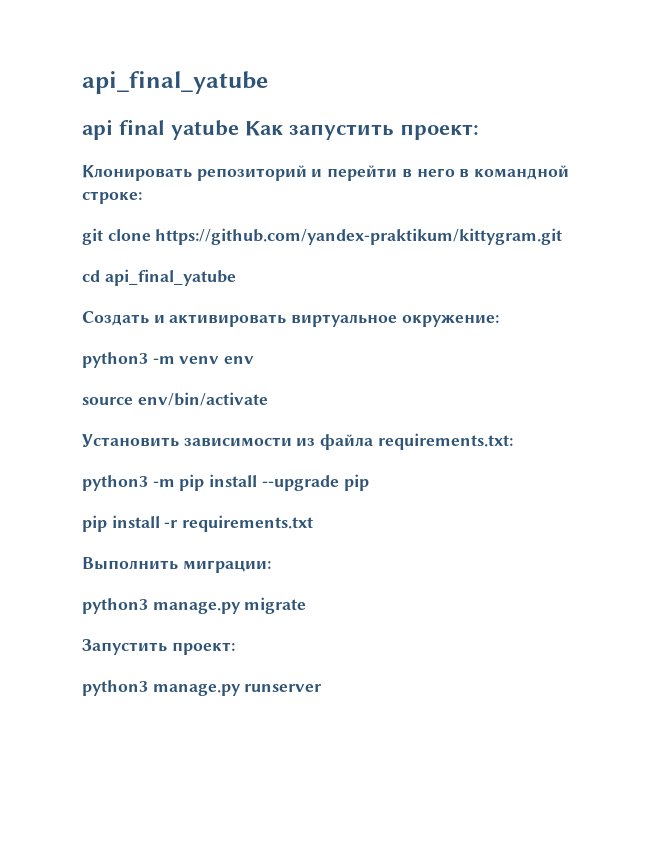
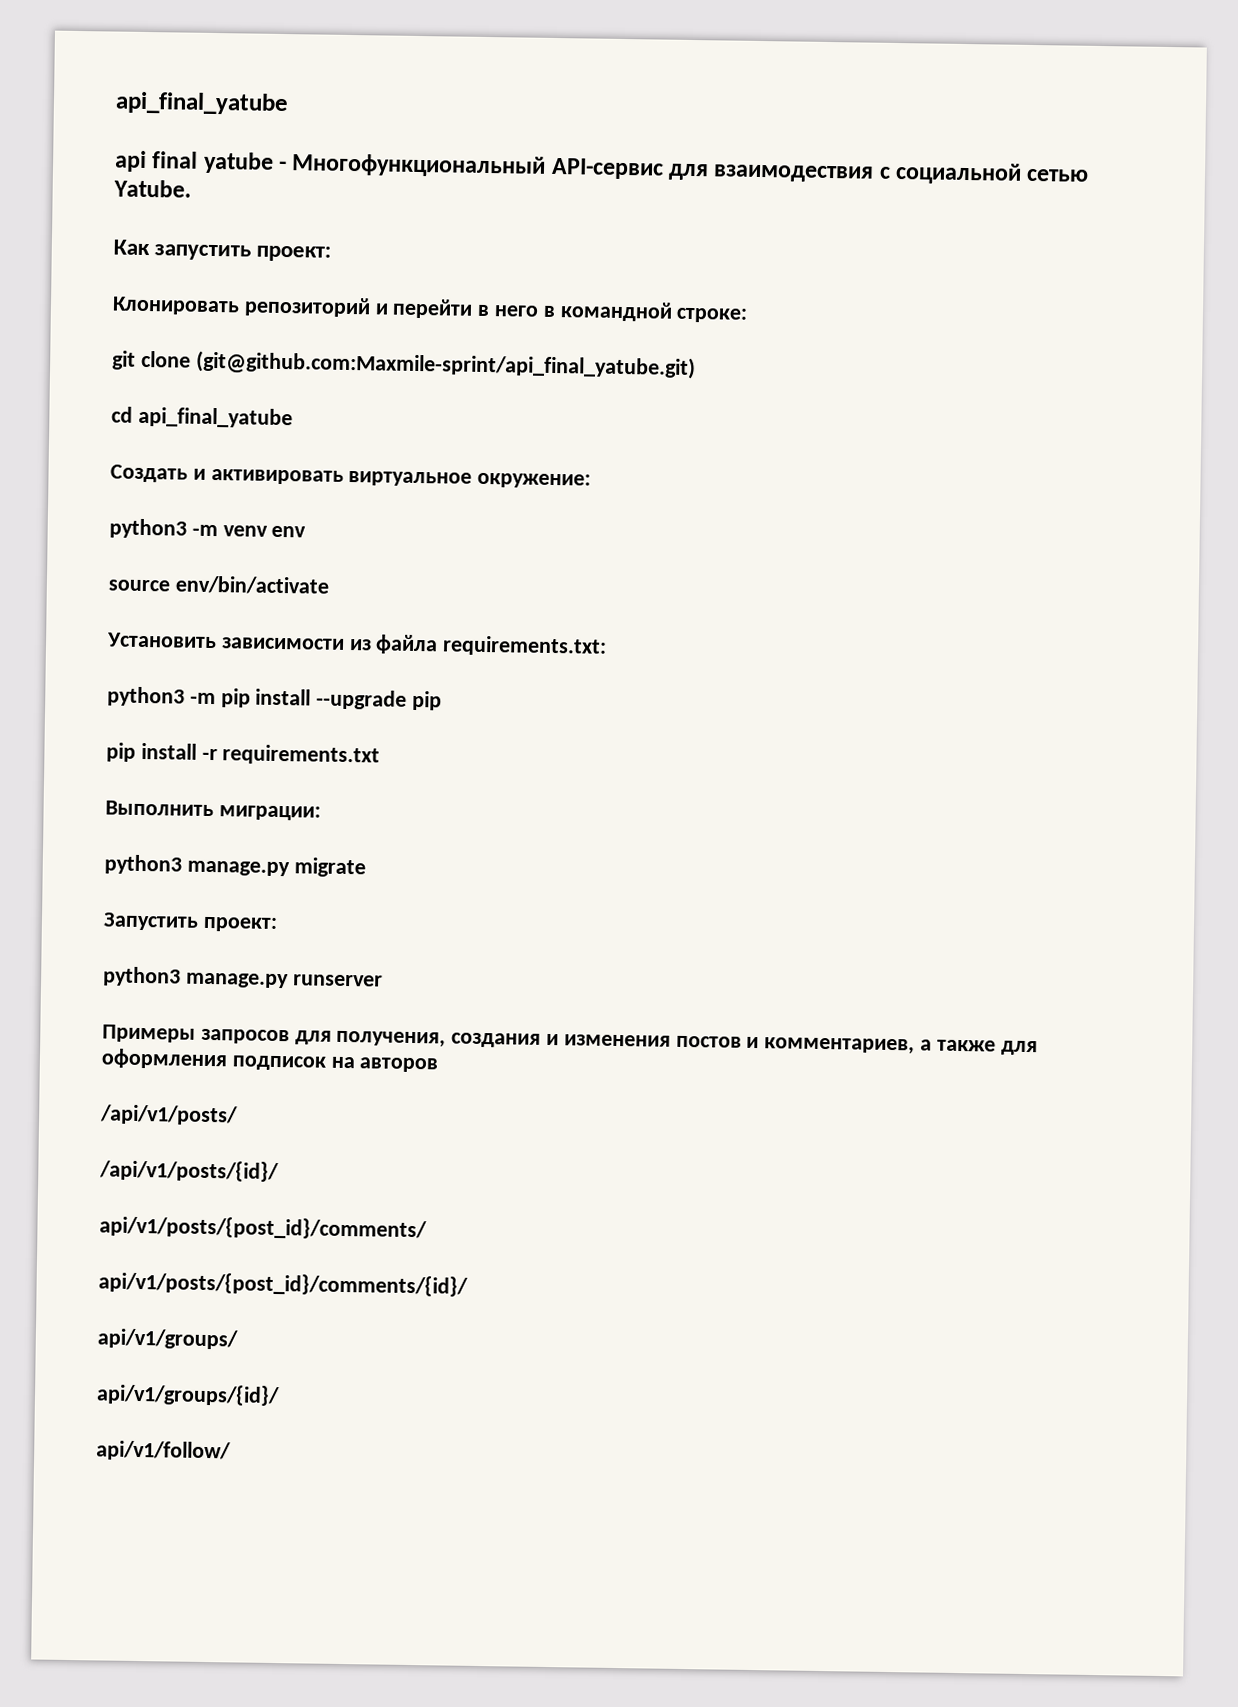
- api final yatube Как запустить проект:
+ api final yatube - Многофункциональный API-сервис для взаимодествия с социальной сетью Yatube.
+ Как запустить проект:
- git clone https://github.com/yandex-praktikum/kittygram.git
+ git clone (git@github.com:Maxmile-sprint/api_final_yatube.git)
+ Примеры запросов для получения, создания и изменения постов и комментариев, а также для оформления подписок на авторов
+ /api/v1/posts/
+ /api/v1/posts/{id}/
+ api/v1/posts/{post_id}/comments/
+ api/v1/posts/{post_id}/comments/{id}/
+ api/v1/groups/
+ api/v1/groups/{id}/
+ api/v1/follow/

